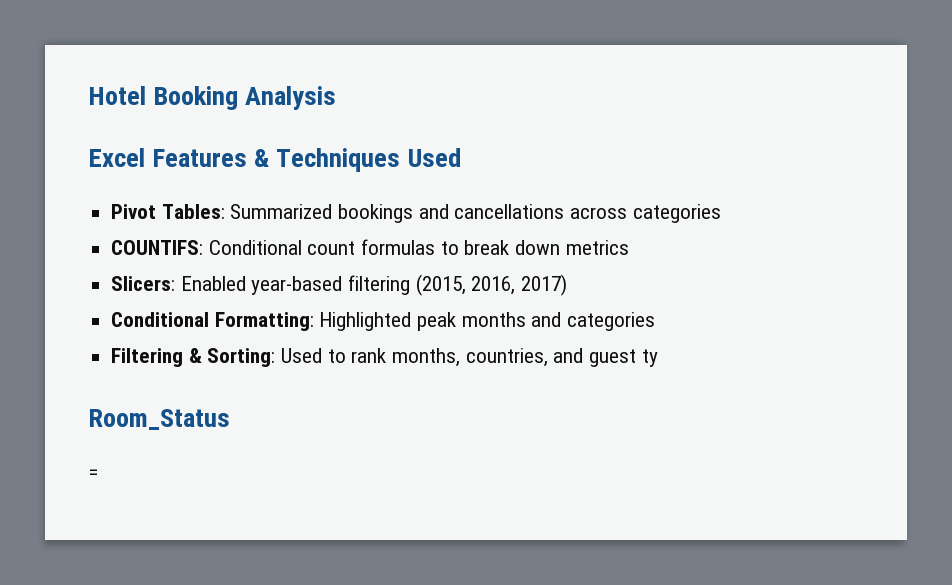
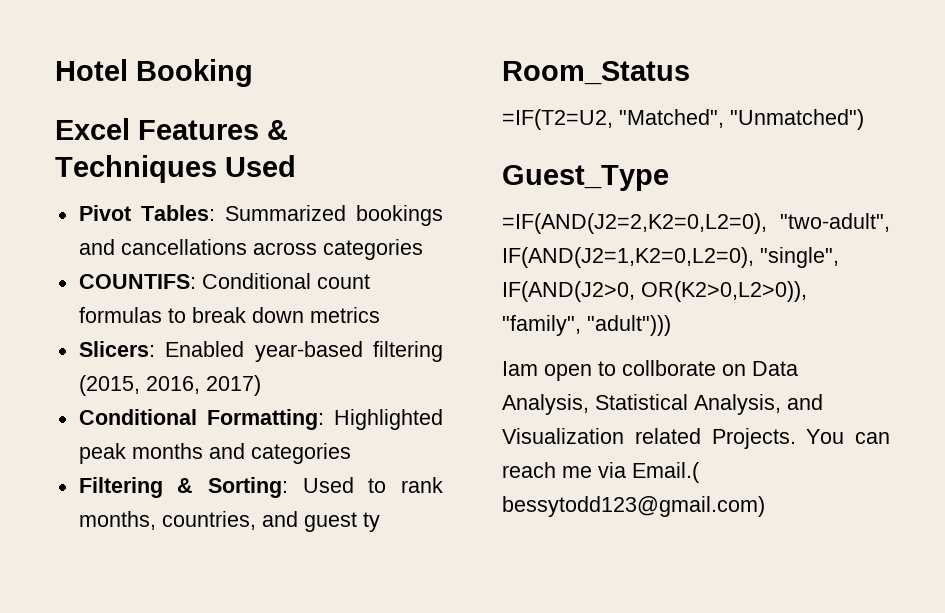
- Hotel Booking Analysis
+ Hotel Booking
- =
+ =IF(T2=U2, "Matched", "Unmatched")
+ Guest_Type
+ =IF(AND(J2=2,K2=0,L2=0), "two-adult", IF(AND(J2=1,K2=0,L2=0), "single", IF(AND(J2>0, OR(K2>0,L2>0)), "family", "adult")))
+ Iam open to collborate on Data Analysis, Statistical Analysis, and Visualization related Projects. You can reach me via Email.( bessytodd123@gmail.com)

